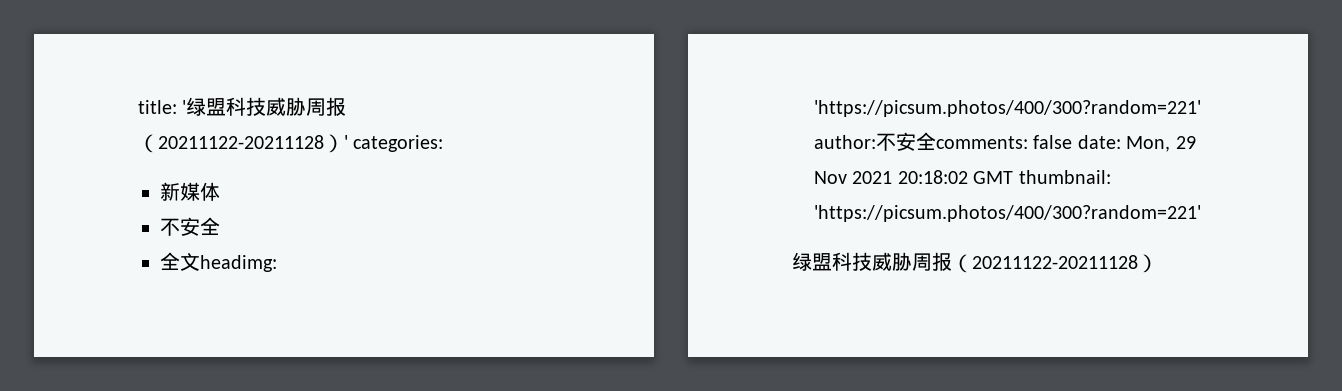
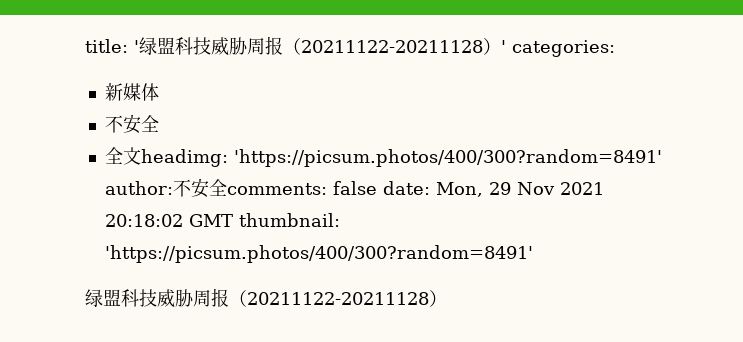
- 全文headimg: 'https://picsum.photos/400/300?random=221' author:不安全comments: false date: Mon, 29 Nov 2021 20:18:02 GMT thumbnail: 'https://picsum.photos/400/300?random=221'
+ 全文headimg: 'https://picsum.photos/400/300?random=8491' author:不安全comments: false date: Mon, 29 Nov 2021 20:18:02 GMT thumbnail: 'https://picsum.photos/400/300?random=8491'

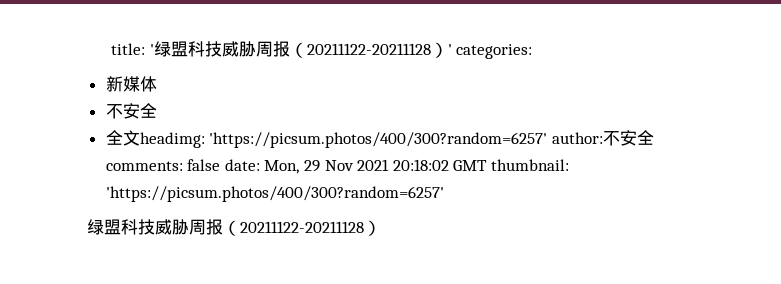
- 全文headimg: 'https://picsum.photos/400/300?random=8491' author:不安全comments: false date: Mon, 29 Nov 2021 20:18:02 GMT thumbnail: 'https://picsum.photos/400/300?random=8491'
+ 全文headimg: 'https://picsum.photos/400/300?random=6257' author:不安全comments: false date: Mon, 29 Nov 2021 20:18:02 GMT thumbnail: 'https://picsum.photos/400/300?random=6257'

